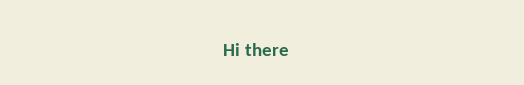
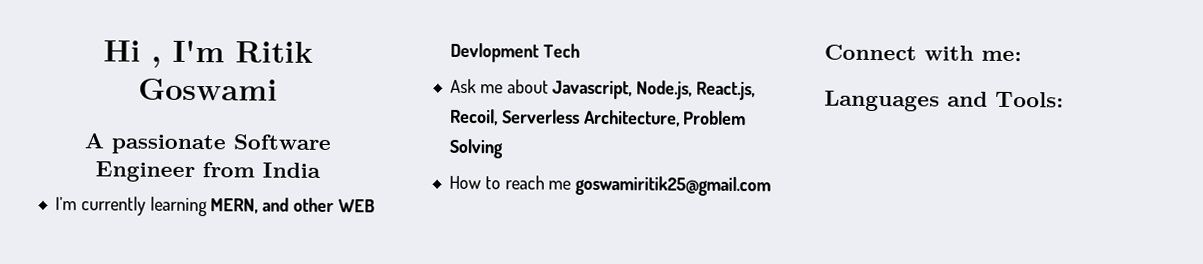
- Hi there
+ Hi , I'm Ritik Goswami
+ A passionate Software Engineer from India
+ I’m currently learning MERN, and other WEB Devlopment Tech
+ Ask me about Javascript, Node.js, React.js, Recoil, Serverless Architecture, Problem Solving
+ How to reach me goswamiritik25@gmail.com
+ Connect with me:
+ Languages and Tools:

